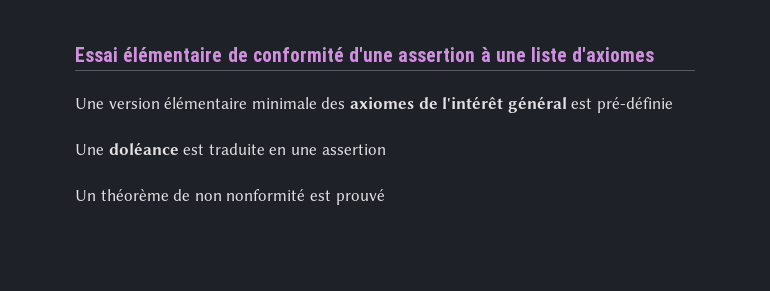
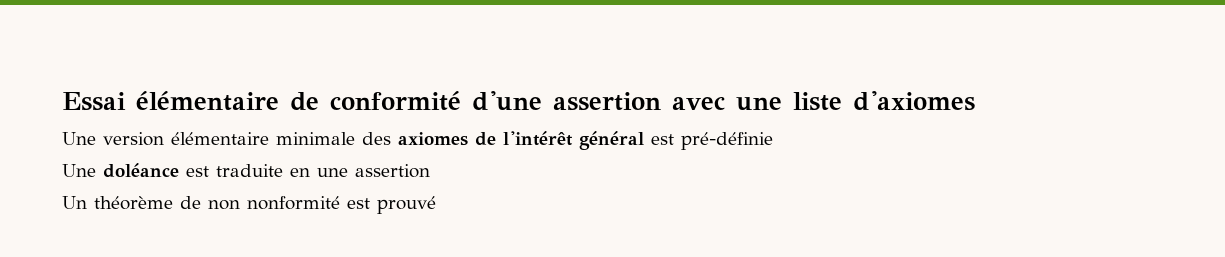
- Essai élémentaire de conformité d'une assertion à une liste d'axiomes
+ Essai élémentaire de conformité d'une assertion avec une liste d'axiomes

